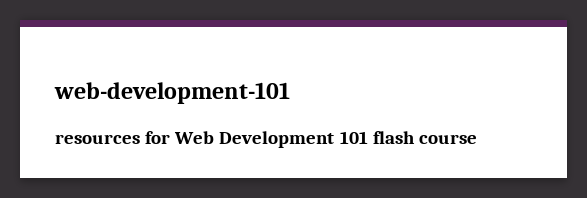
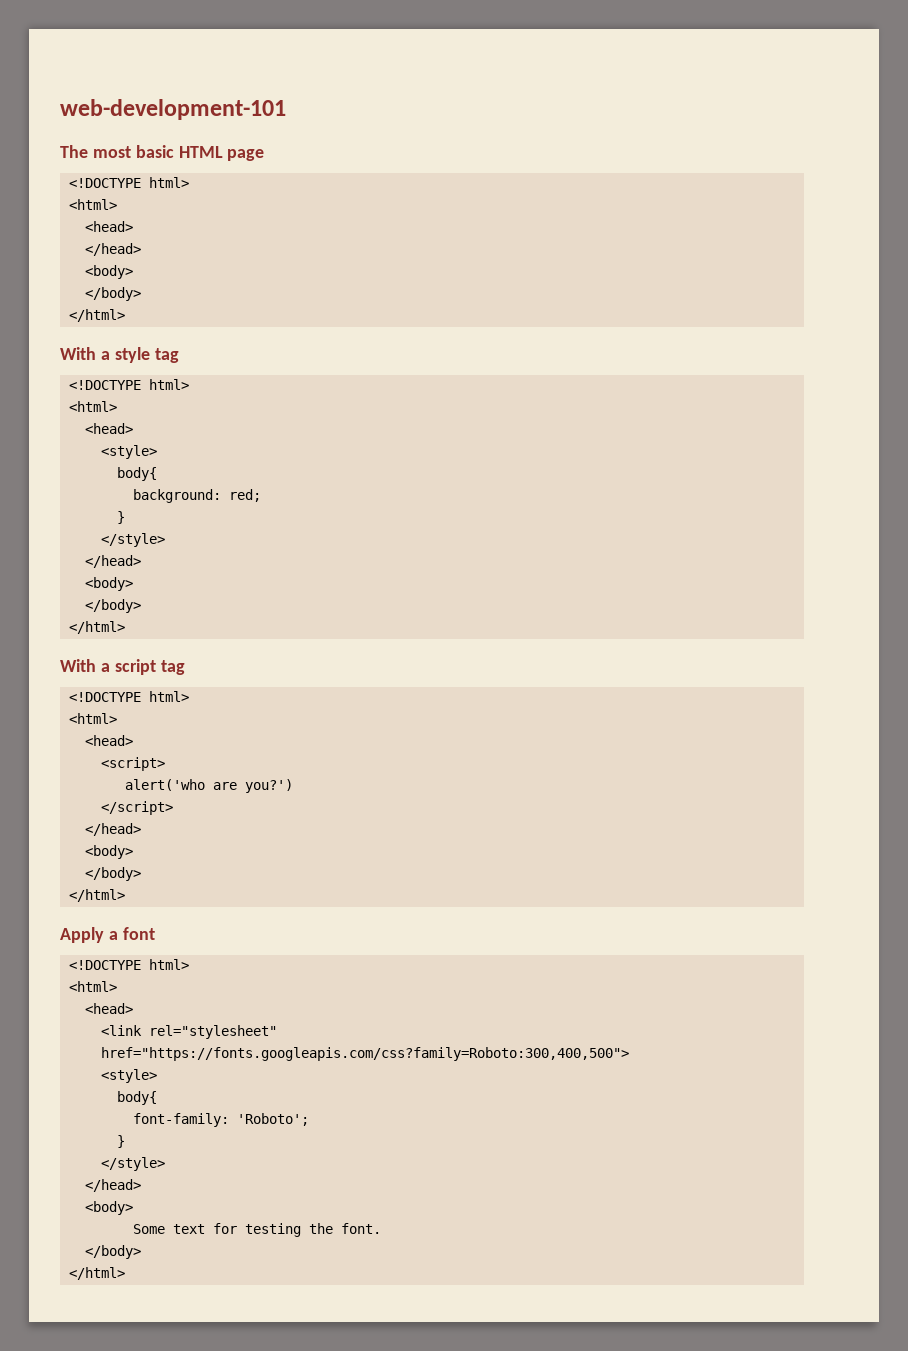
- resources for Web Development 101 flash course
+ The most basic HTML page
+ <!DOCTYPE html>
+ <html>
+ <head>
+ </head>
+ <body>
+ </body>
+ </html>
+ With a style tag
+ <!DOCTYPE html>
+ <html>
+ <head>
+ <style>
+ body{
+ background: red;
+ }
+ </style>
+ </head>
+ <body>
+ </body>
+ </html>
+ With a script tag
+ <!DOCTYPE html>
+ <html>
+ <head>
+ <script>
+ alert('who are you?')
+ </script>
+ </head>
+ <body>
+ </body>
+ </html>
+ Apply a font
+ <!DOCTYPE html>
+ <html>
+ <head>
+ <link rel="stylesheet" href="https://fonts.googleapis.com/css?family=Roboto:300,400,500">
+ <style>
+ body{
+ font-family: 'Roboto';
+ }
+ </style>
+ </head>
+ <body>
+ Some text for testing the font.
+ </body>
+ </html>

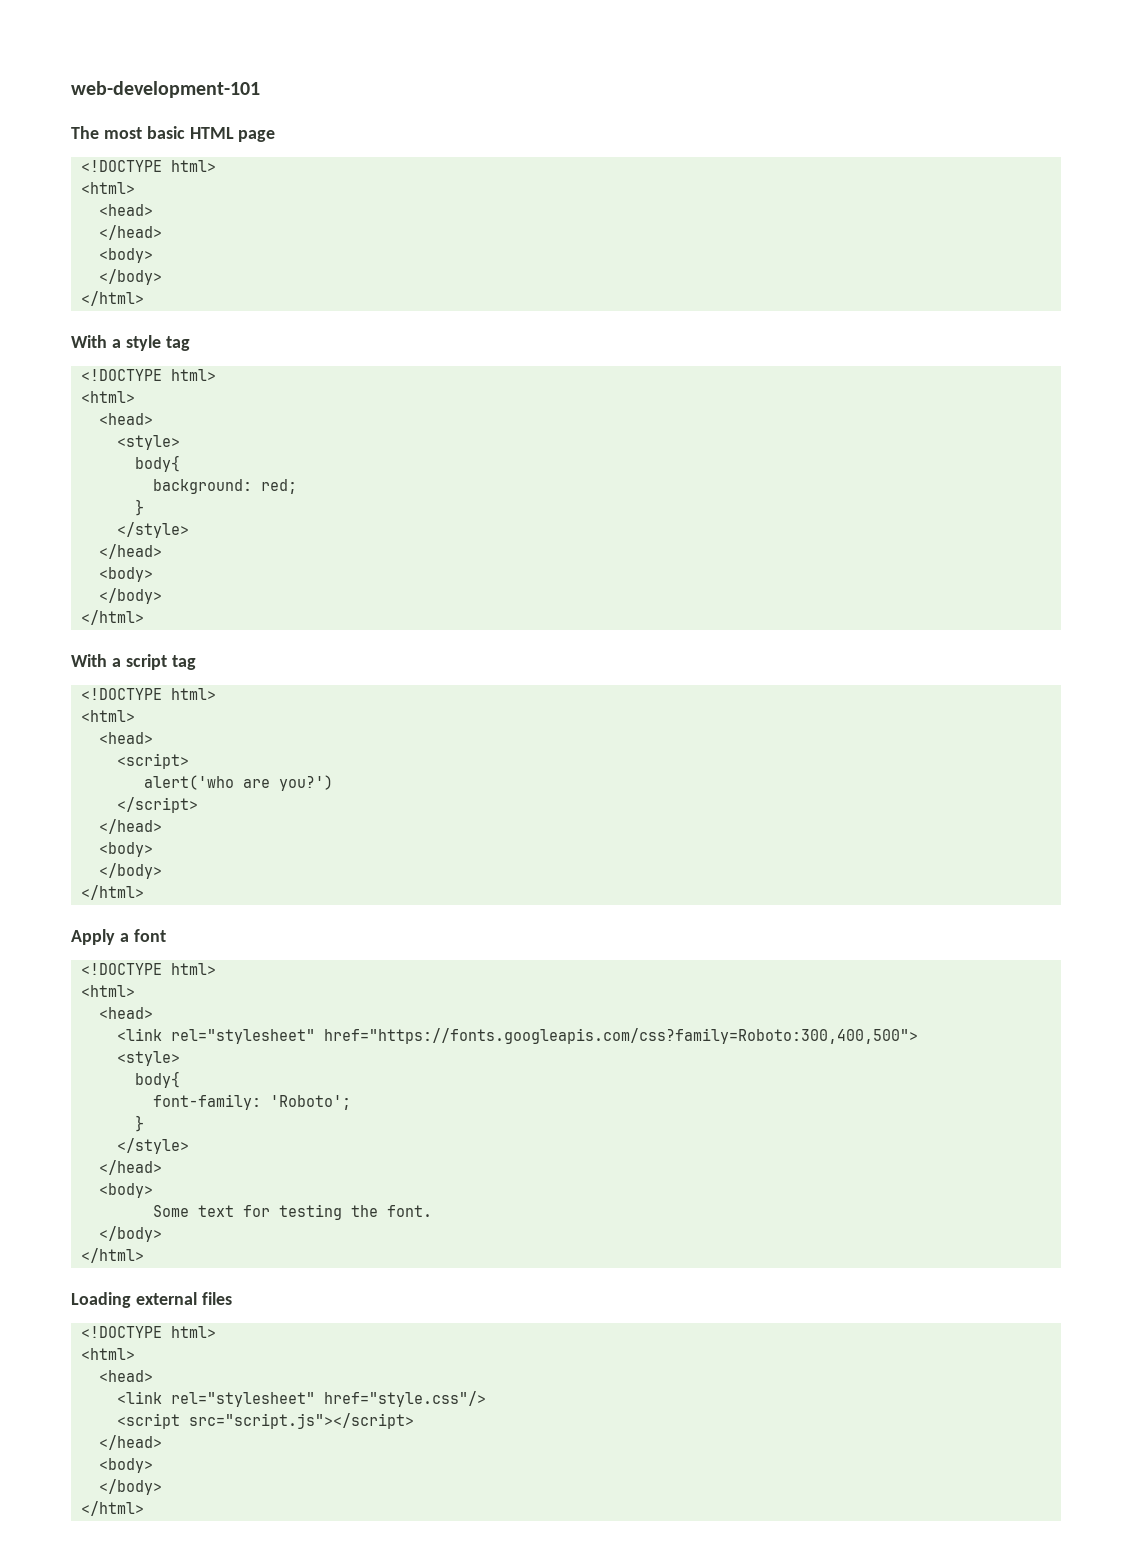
+ Loading external files
+ <!DOCTYPE html>
+ <html>
+ <head>
+ <link rel="stylesheet" href="style.css"/>
+ <script src="script.js"></script>
+ </head>
+ <body>
+ </body>
+ </html>

